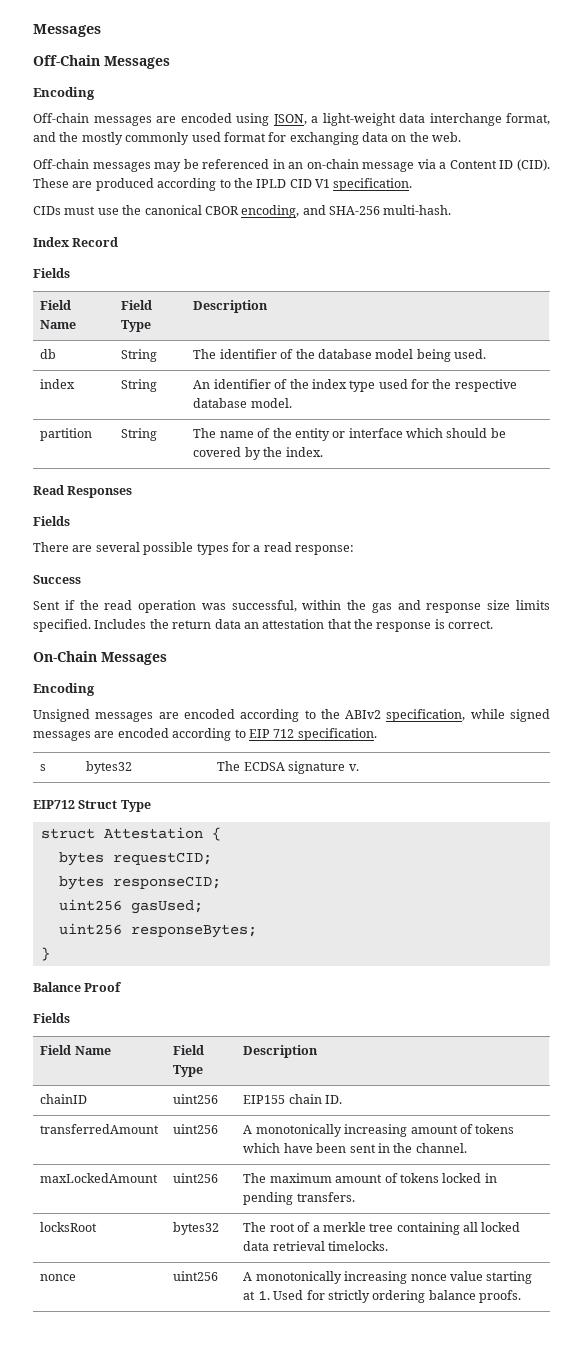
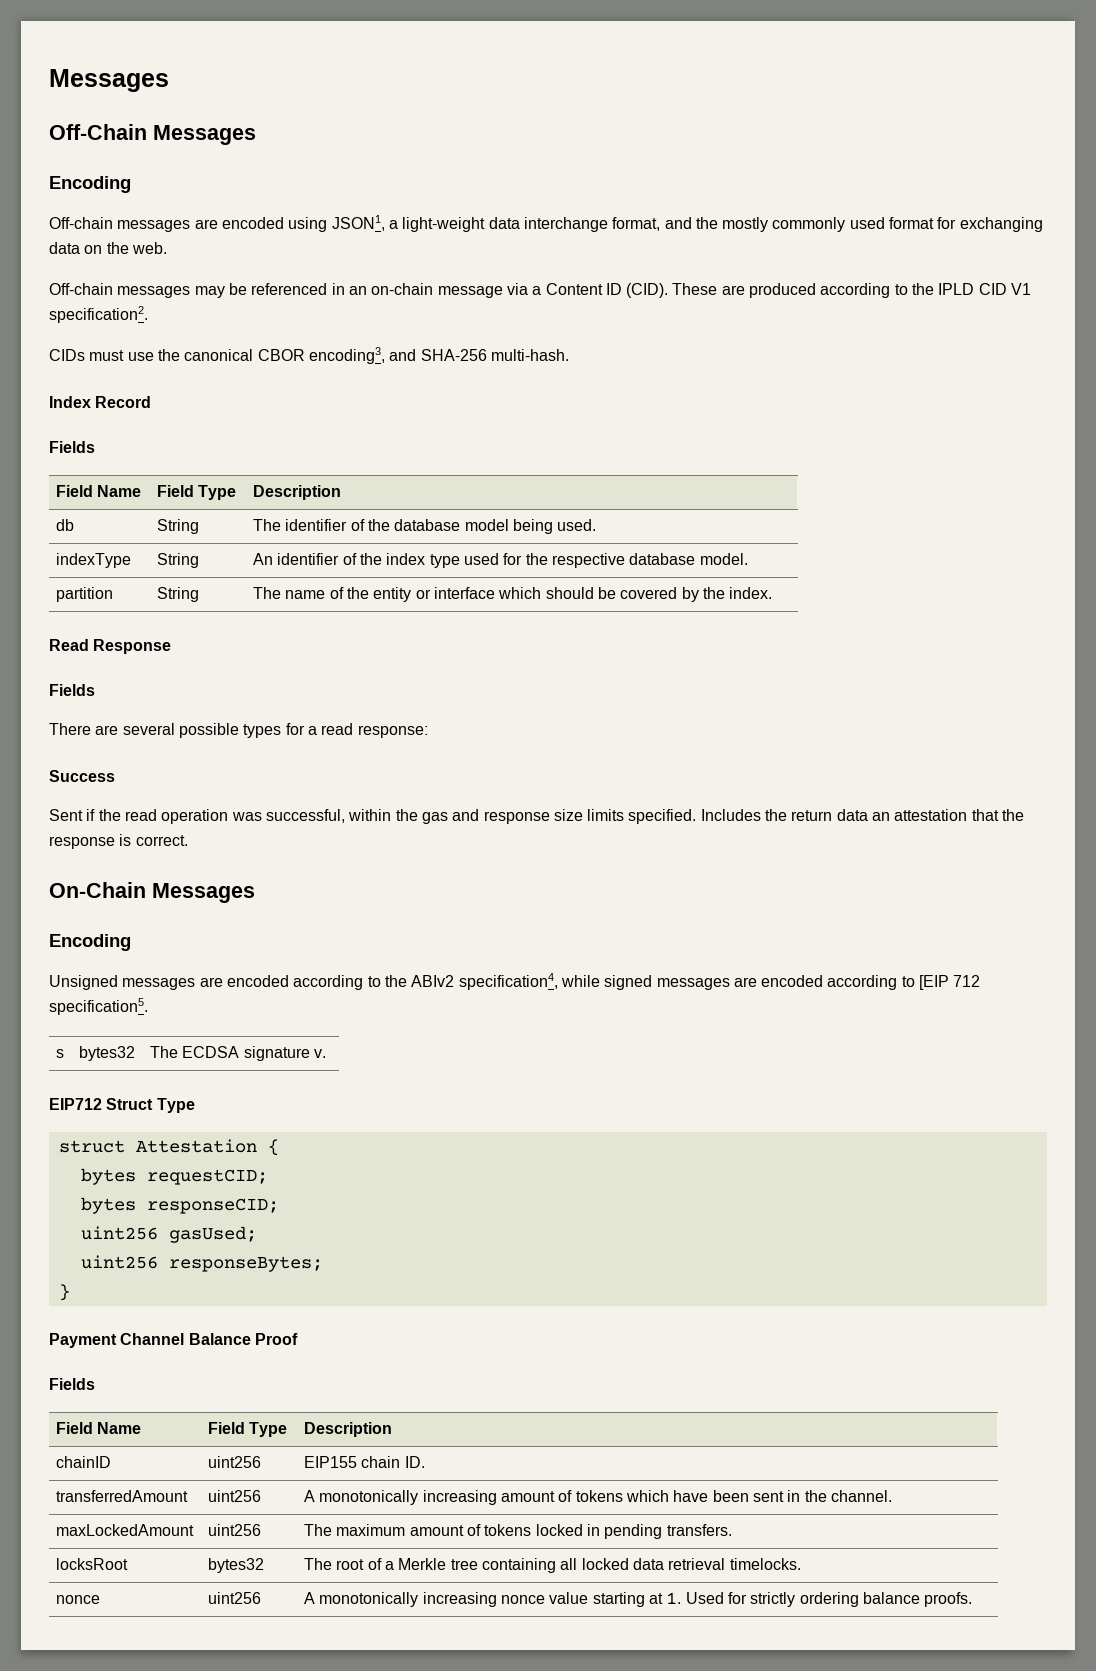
- Off-chain messages are encoded using JSON, a light-weight data interchange format, and the mostly commonly used format for exchanging data on the web.
+ Off-chain messages are encoded using JSON1, a light-weight data interchange format, and the mostly commonly used format for exchanging data on the web.
- These are produced according to the IPLD CID V1 specification.
+ These are produced according to the IPLD CID V1 specification2.
- CIDs must use the canonical CBOR encoding, and SHA-256 multi-hash.
+ CIDs must use the canonical CBOR encoding3, and SHA-256 multi-hash.
- index | String | An identifier of the index type used for the respective database model.
+ indexType | String | An identifier of the index type used for the respective database model.
- Read Responses
+ Read Response
- Unsigned messages are encoded according to the ABIv2 specification, while signed messages are encoded according to EIP 712 specification.
+ Unsigned messages are encoded according to the ABIv2 specification4, while signed messages are encoded according to [EIP 712 specification5.
- Balance Proof
+ Payment Channel Balance Proof
- locksRoot | bytes32 | The root of a merkle tree containing all locked data retrieval timelocks.
+ locksRoot | bytes32 | The root of a Merkle tree containing all locked data retrieval timelocks.

